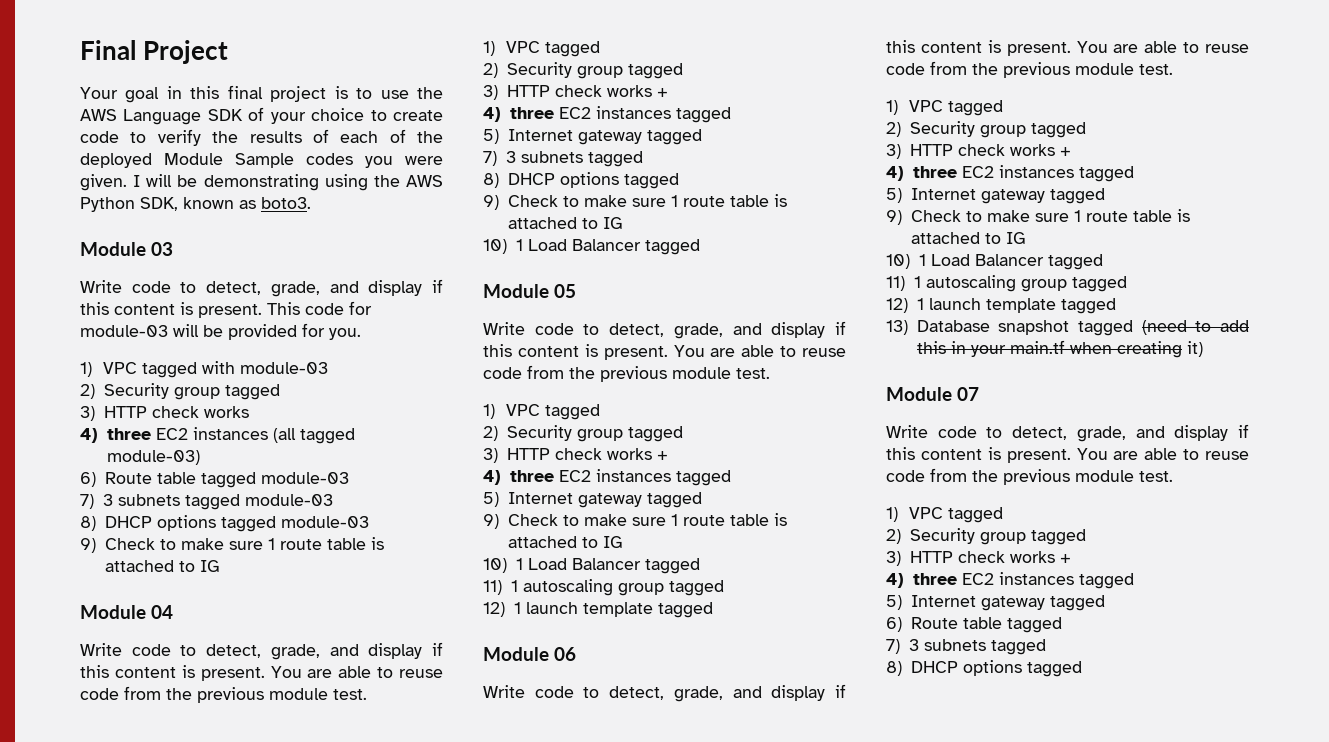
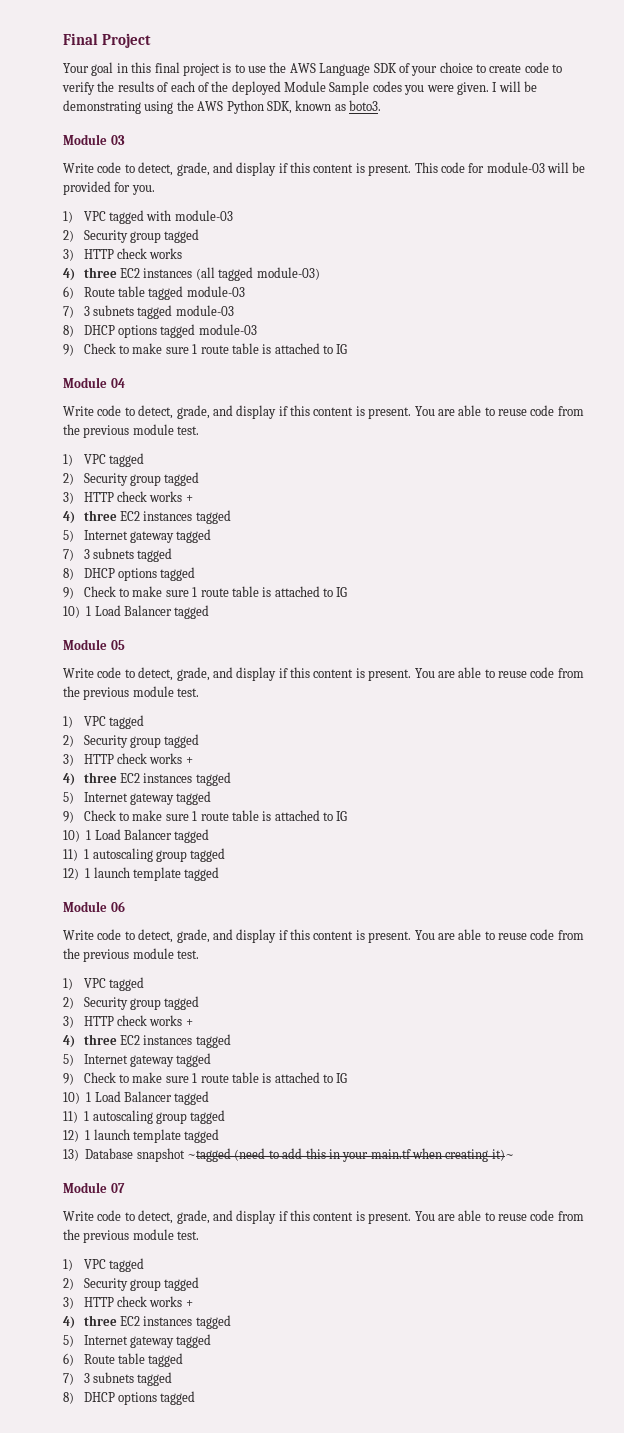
- 13) Database snapshot tagged (need to add this in your main.tf when creating it)
+ 13) Database snapshot ~tagged (need to add this in your main.tf when creating it)~

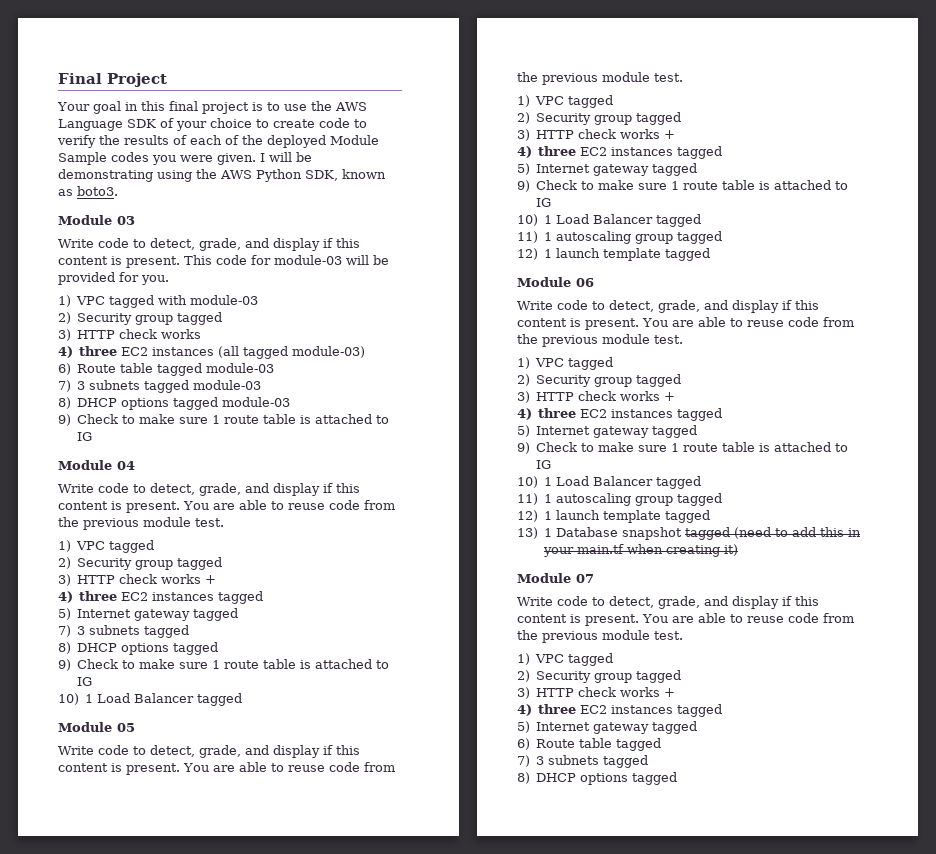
- 13) Database snapshot ~tagged (need to add this in your main.tf when creating it)~
+ 13) 1 Database snapshot tagged (need to add this in your main.tf when creating it)

